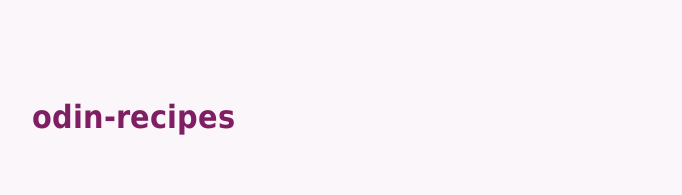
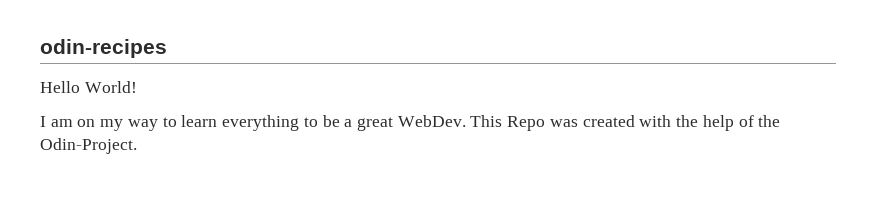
+ Hello World!
+ I am on my way to learn everything to be a great WebDev. This Repo was created with the help of the Odin-Project.

